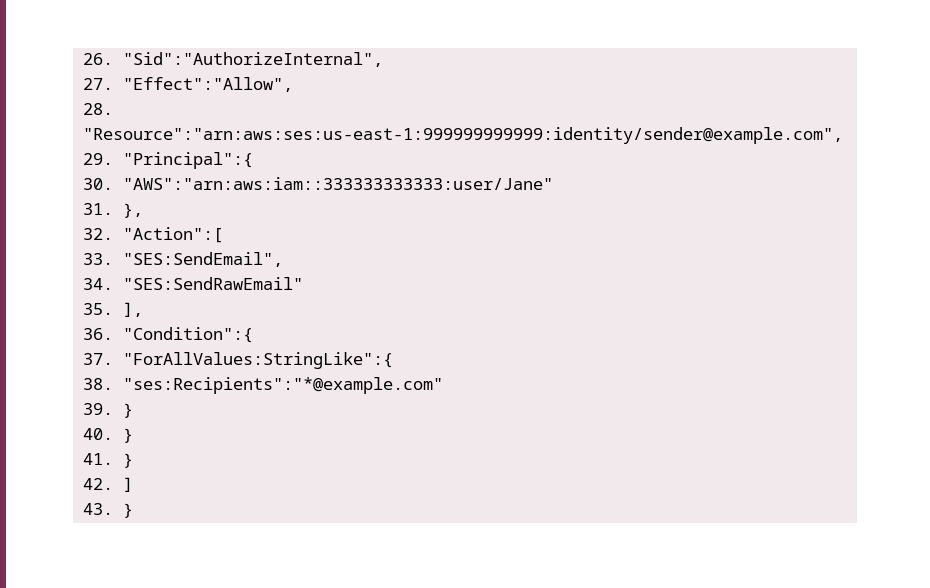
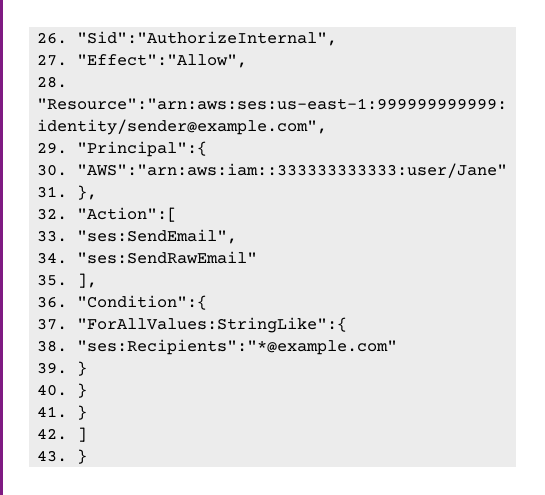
- 33. "SES:SendEmail",
+ 33. "ses:SendEmail",
- 34. "SES:SendRawEmail"
+ 34. "ses:SendRawEmail"

